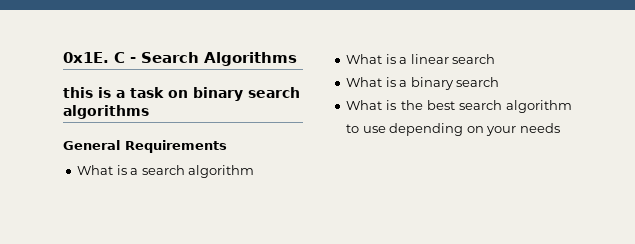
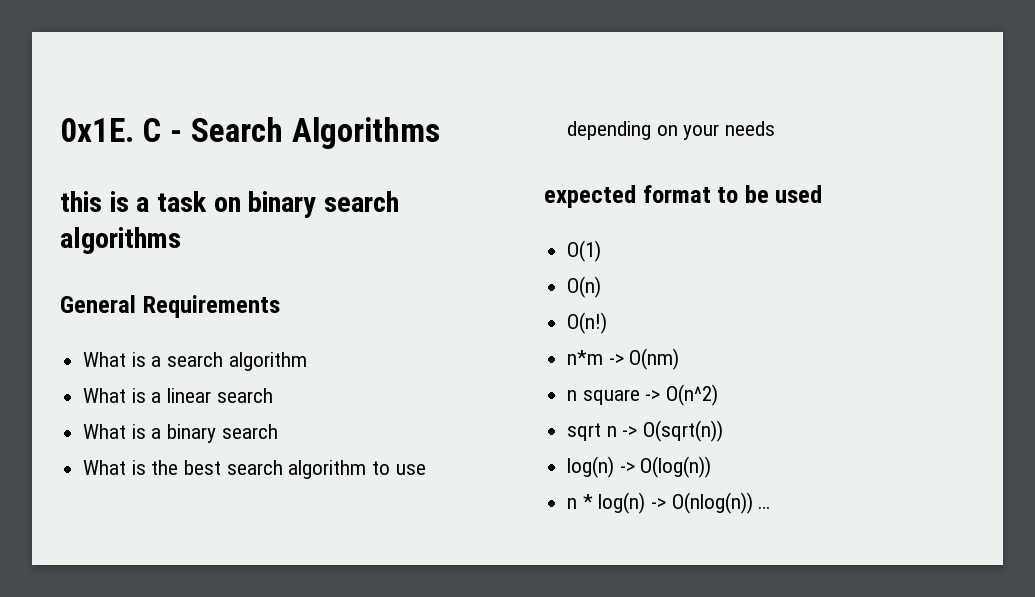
+ expected format to be used
+ O(1)
+ O(n)
+ O(n!)
+ n*m -> O(nm)
+ n square -> O(n^2)
+ sqrt n -> O(sqrt(n))
+ log(n) -> O(log(n))
+ n * log(n) -> O(nlog(n)) …

